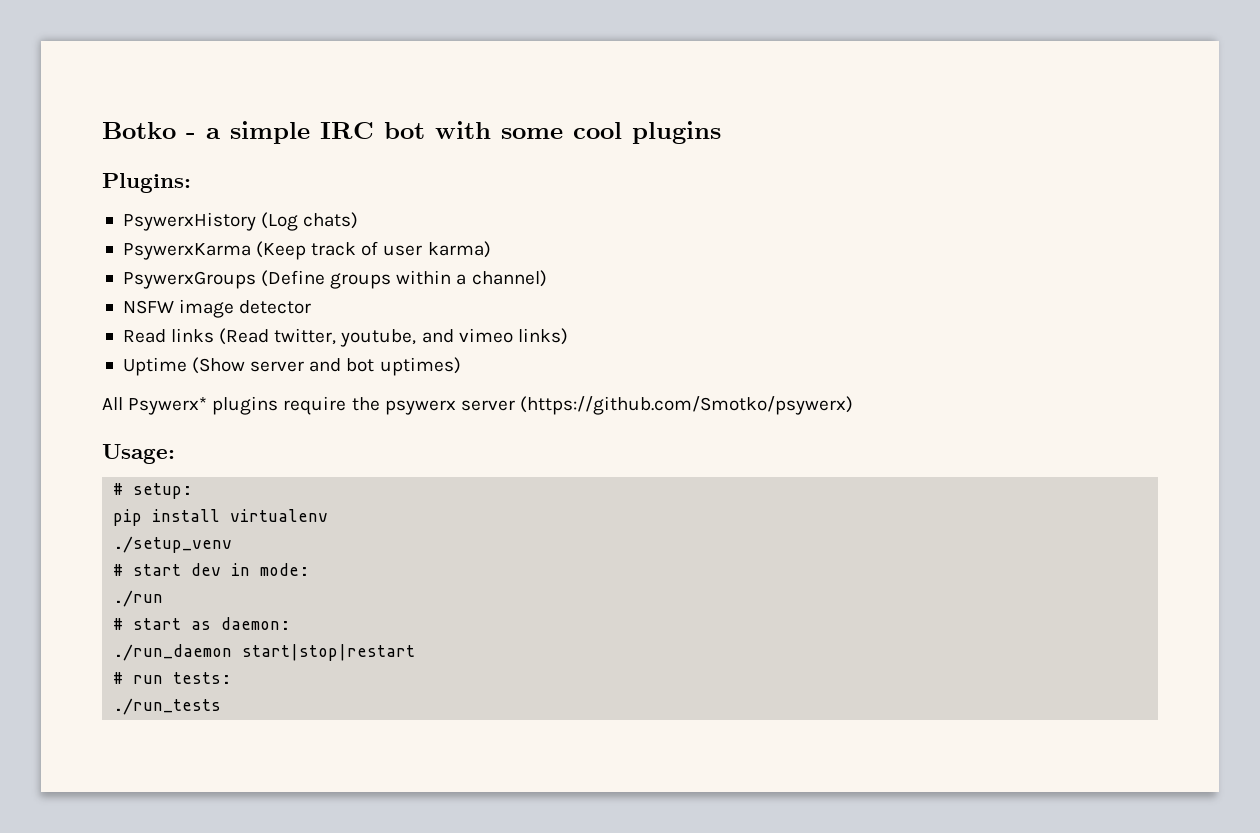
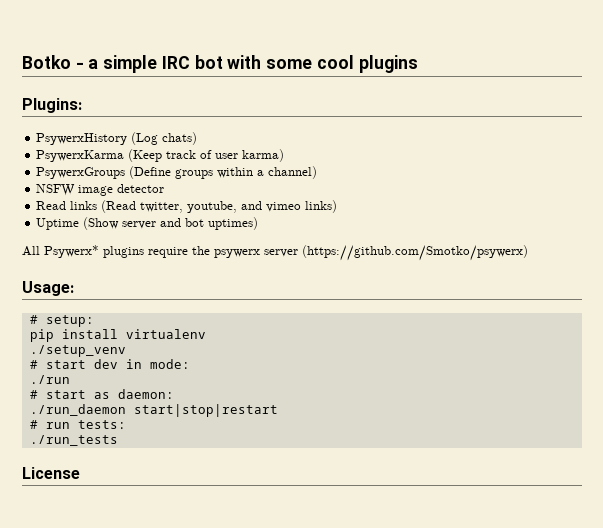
+ License

